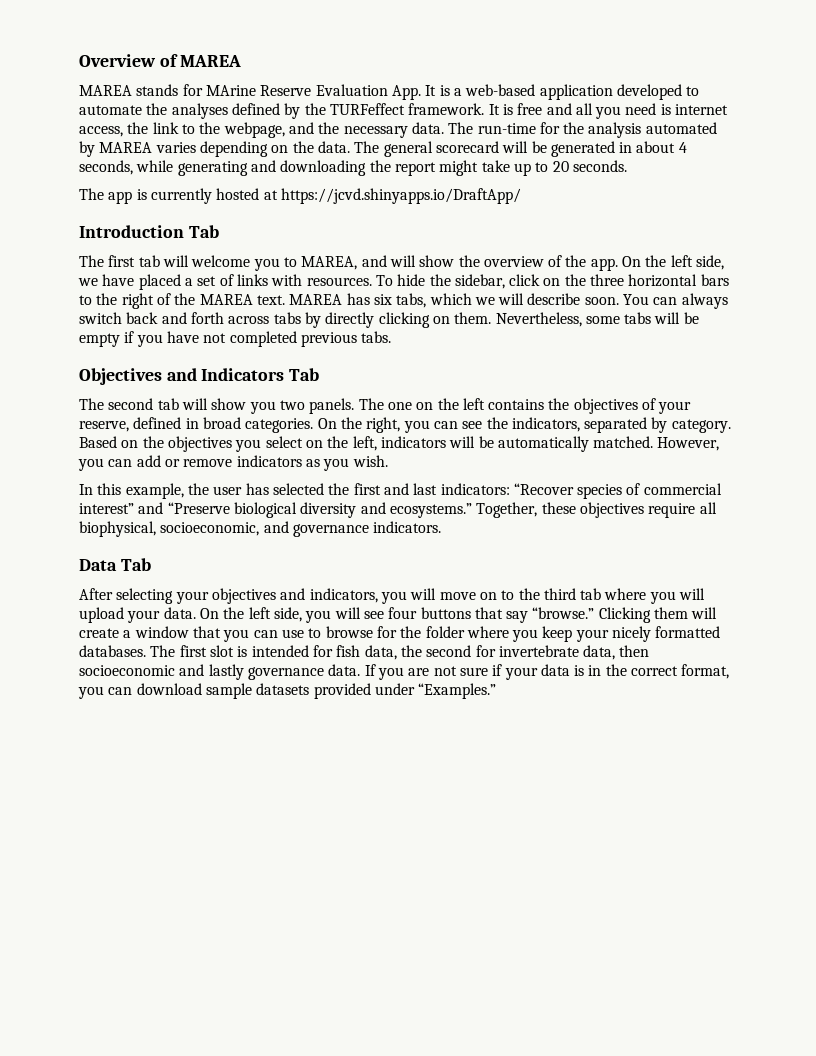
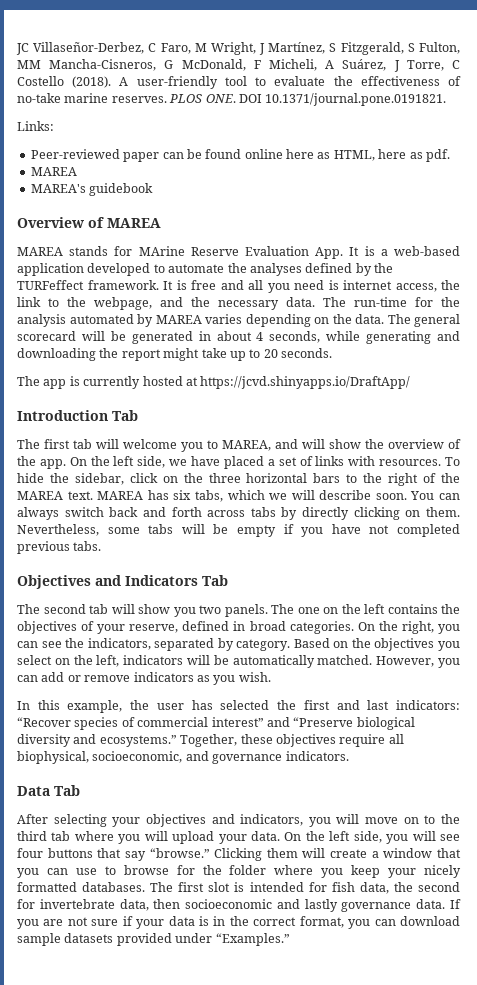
+ JC Villaseñor-Derbez, C Faro, M Wright, J Martínez, S Fitzgerald, S Fulton, MM Mancha-Cisneros, G McDonald, F Micheli, A Suárez, J Torre, C Costello (2018). A user-friendly tool to evaluate the effectiveness of no-take marine reserves. PLOS ONE. DOI 10.1371/journal.pone.0191821.
+ Links:
+ Peer-reviewed paper can be found online here as HTML, here as pdf.
+ MAREA
+ MAREA's guidebook

